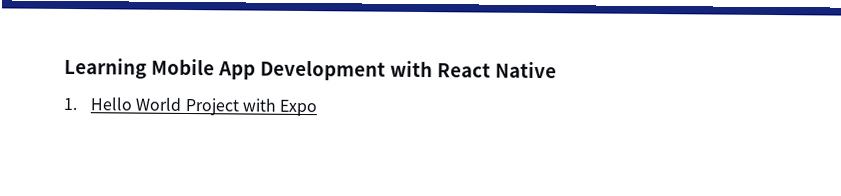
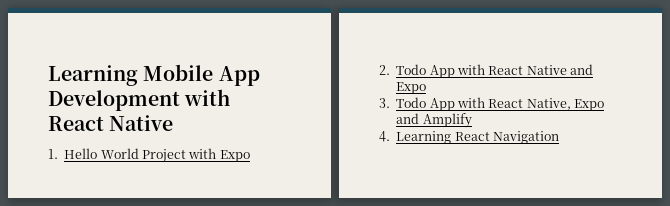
+ 2. Todo App with React Native and Expo
+ 3. Todo App with React Native, Expo and Amplify
+ 4. Learning React Navigation

